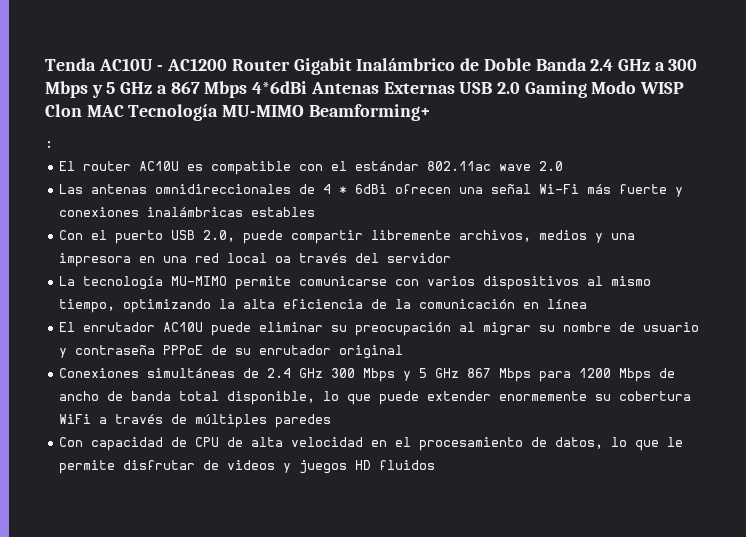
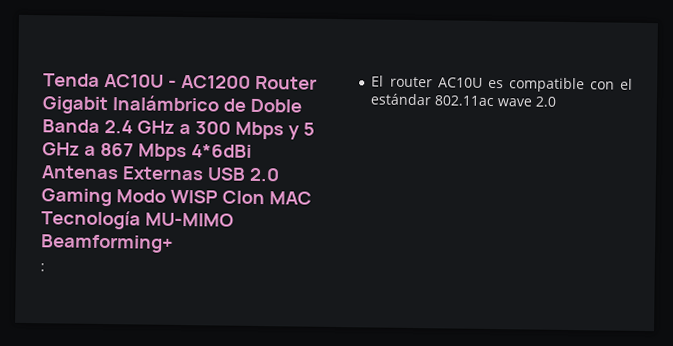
- Las antenas omnidireccionales de 4 * 6dBi ofrecen una señal Wi-Fi más fuerte y conexiones inalámbricas estables
- Con el puerto USB 2.0, puede compartir libremente archivos, medios y una impresora en una red local oa través del servidor
- La tecnología MU-MIMO permite comunicarse con varios dispositivos al mismo tiempo, optimizando la alta eficiencia de la comunicación en línea
- El enrutador AC10U puede eliminar su preocupación al migrar su nombre de usuario y contraseña PPPoE de su enrutador original
- Conexiones simultáneas de 2.4 GHz 300 Mbps y 5 GHz 867 Mbps para 1200 Mbps de ancho de banda total disponible, lo que puede extender enormemente su cobertura WiFi a través de múltiples paredes
- Con capacidad de CPU de alta velocidad en el procesamiento de datos, lo que le permite disfrutar de videos y juegos HD fluidos

